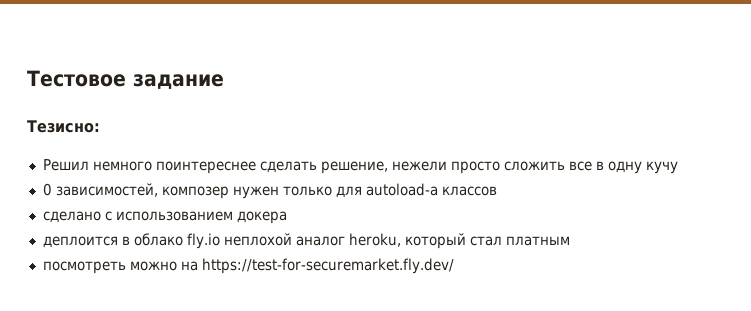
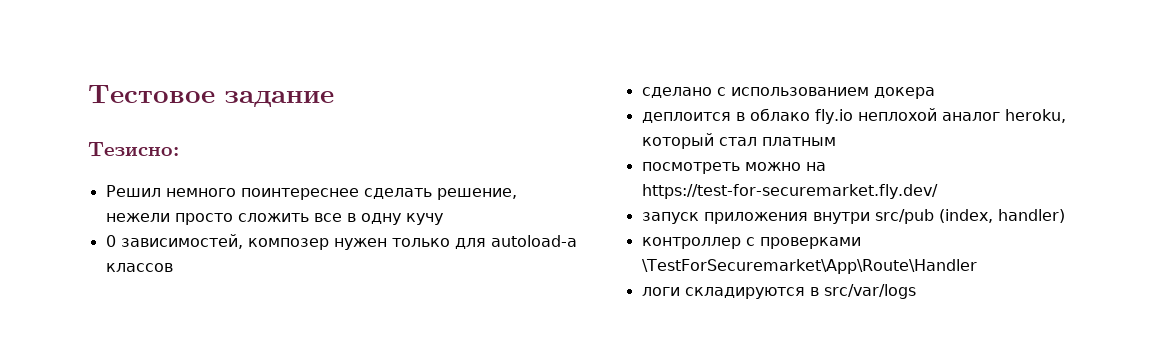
+ запуск приложения внутри src/pub (index, handler)
+ контроллер с проверками \TestForSecuremarket\App\Route\Handler
+ логи складируются в src/var/logs

